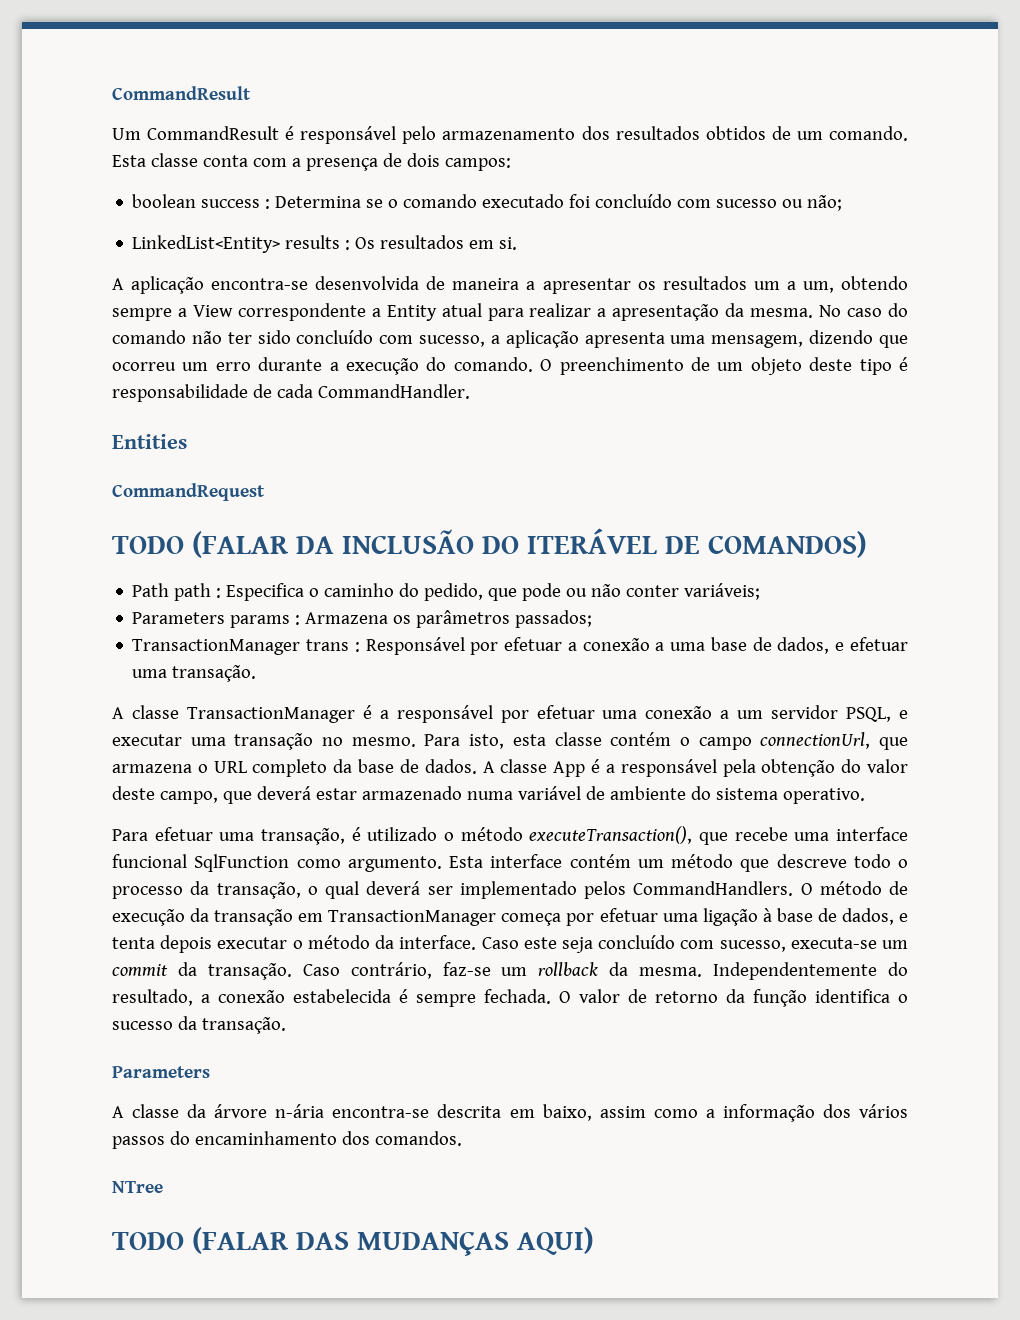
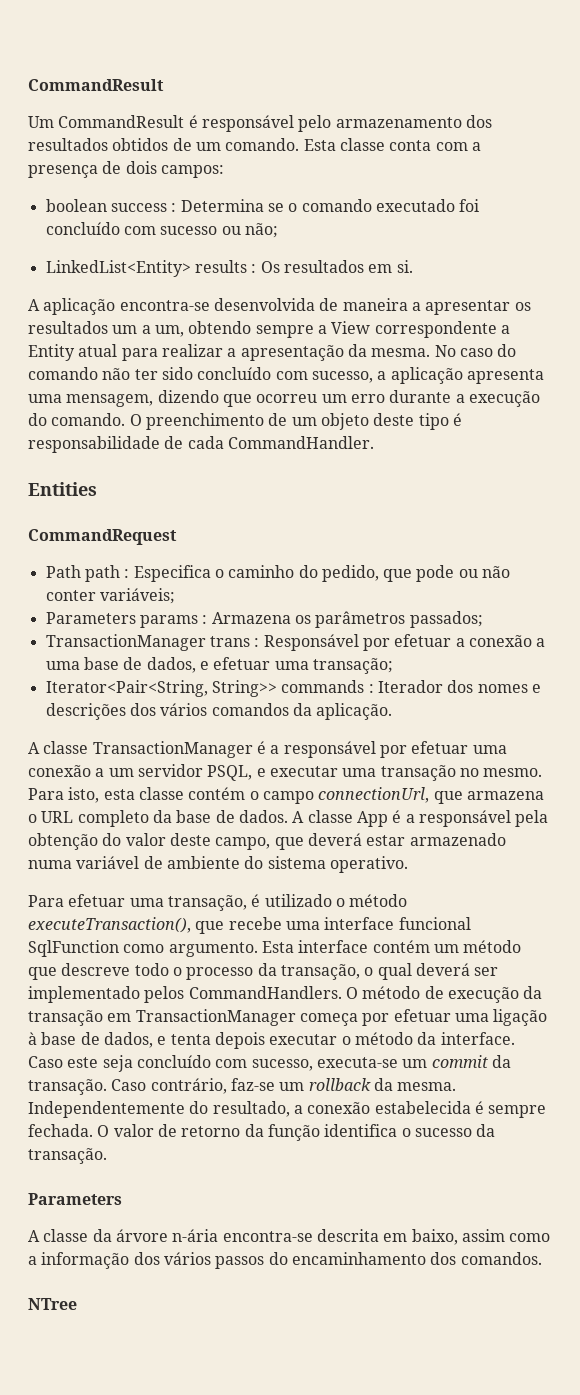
- TODO (FALAR DA INCLUSÃO DO ITERÁVEL DE COMANDOS)
- TransactionManager trans : Responsável por efetuar a conexão a uma base de dados, e efetuar uma transação.
+ TransactionManager trans : Responsável por efetuar a conexão a uma base de dados, e efetuar uma transação;
+ Iterator<Pair<String, String>> commands : Iterador dos nomes e descrições dos vários comandos da aplicação.
- TODO (FALAR DAS MUDANÇAS AQUI)

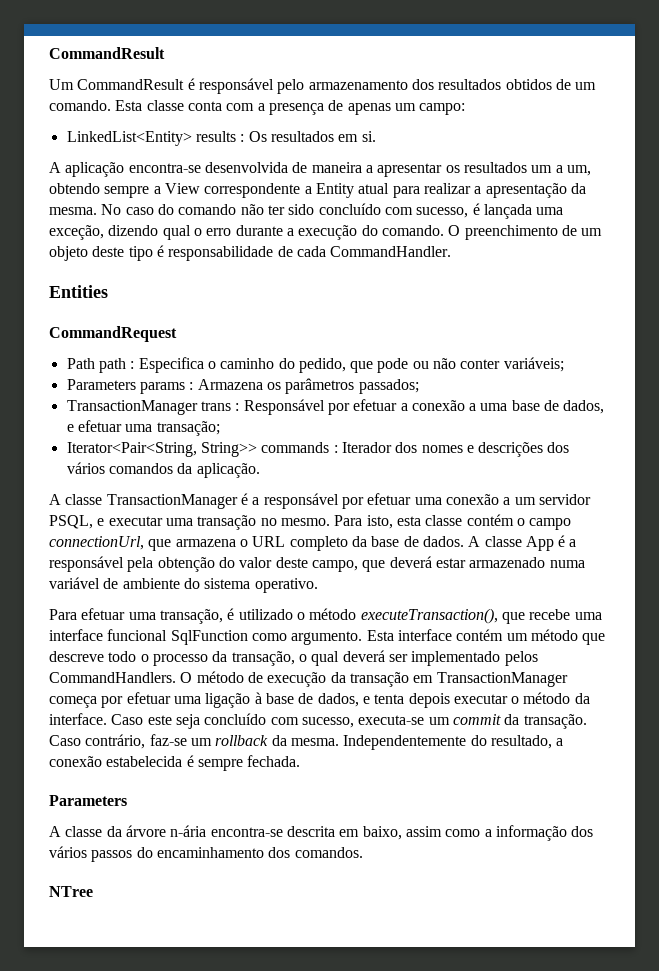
- Esta classe conta com a presença de dois campos:
- boolean success : Determina se o comando executado foi concluído com sucesso ou não;
+ Esta classe conta com a presença de apenas um campo:
- No caso do comando não ter sido concluído com sucesso, a aplicação apresenta uma mensagem, dizendo que ocorreu um erro durante a execução do comando.
+ No caso do comando não ter sido concluído com sucesso, é lançada uma exceção, dizendo qual o erro durante a execução do comando.
- O valor de retorno da função identifica o sucesso da transação.

